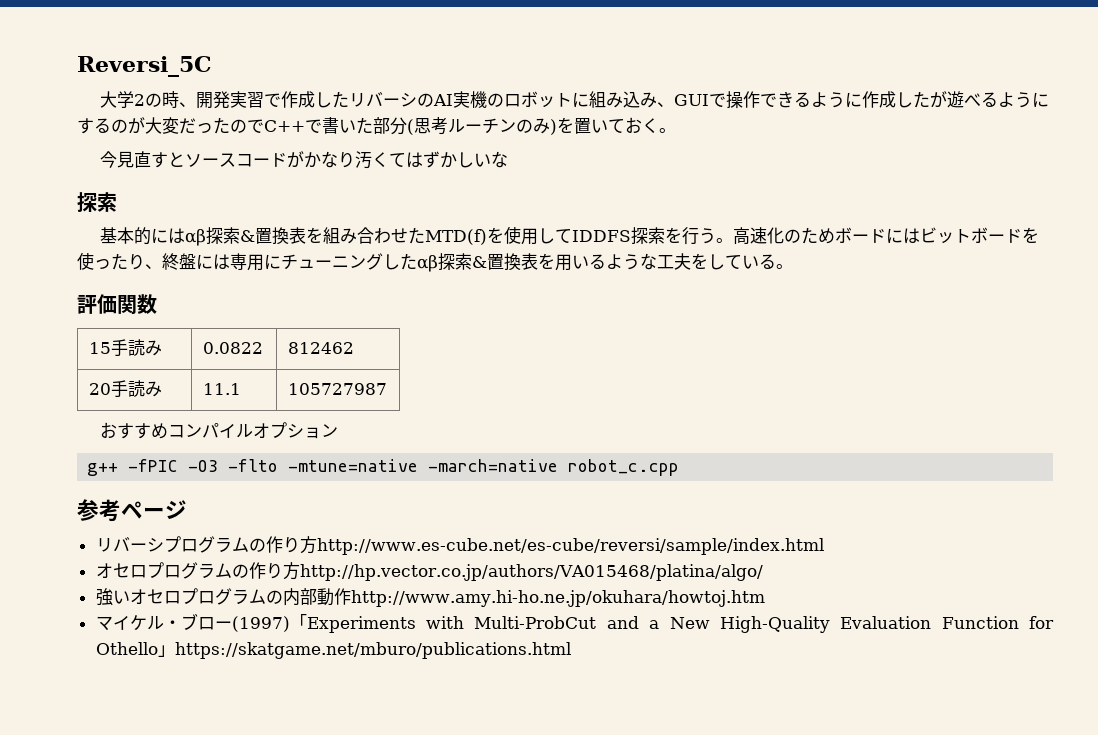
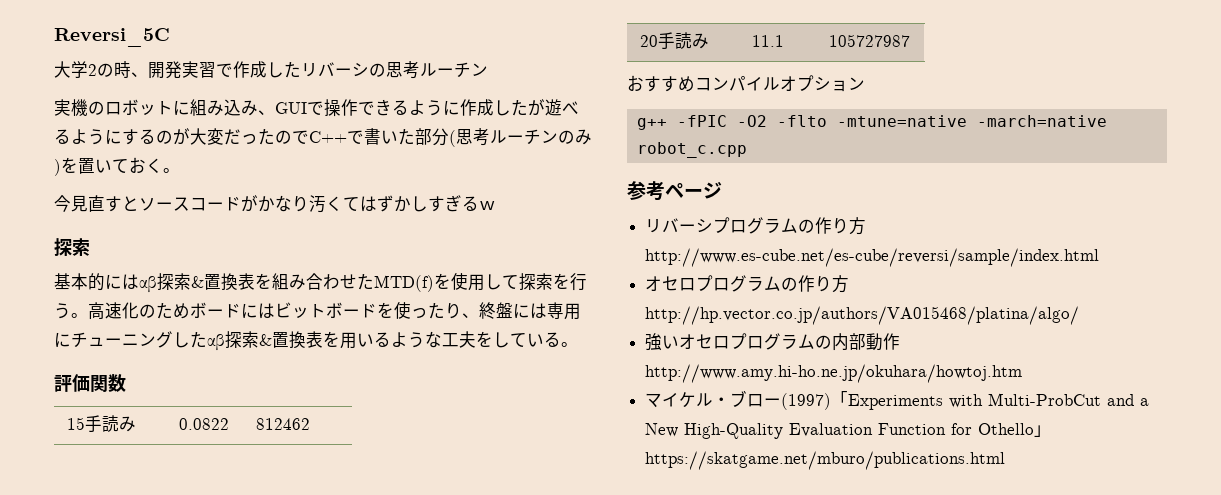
- 大学2の時、開発実習で作成したリバーシのAI実機のロボットに組み込み、GUIで操作できるように作成したが遊べるようにするのが大変だったのでC++で書いた部分(思考ルーチンのみ)を置いておく。
+ 大学2の時、開発実習で作成したリバーシの思考ルーチン
+ 実機のロボットに組み込み、GUIで操作できるように作成したが遊べるようにするのが大変だったのでC++で書いた部分(思考ルーチンのみ)を置いておく。
- 今見直すとソースコードがかなり汚くてはずかしいな
+ 今見直すとソースコードがかなり汚くてはずかしすぎるｗ
- 基本的にはαβ探索&置換表を組み合わせたMTD(f)を使用してIDDFS探索を行う。
+ 基本的にはαβ探索&置換表を組み合わせたMTD(f)を使用して探索を行う。
- g++ -fPIC -O3 -flto -mtune=native -march=native robot_c.cpp
+ g++ -fPIC -O2 -flto -mtune=native -march=native robot_c.cpp

